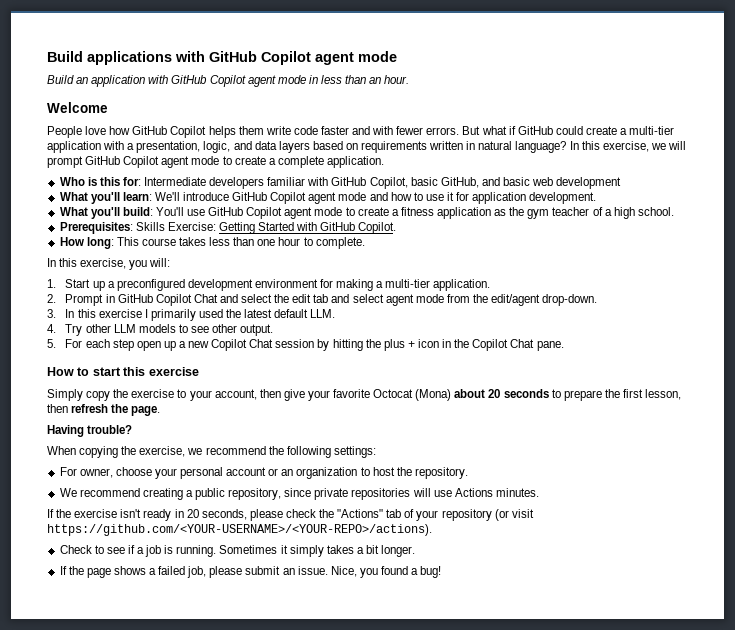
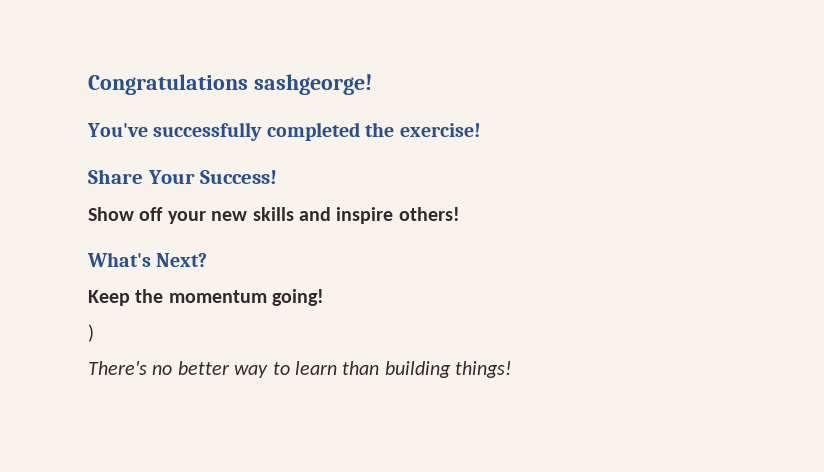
- Build applications with GitHub Copilot agent mode
- Build an application with GitHub Copilot agent mode in less than an hour.
- Welcome
- People love how GitHub Copilot helps them write code faster and with fewer errors. But what if GitHub could create a multi-tier application with a presentation, logic, and data layers based on requirements written in natural language? In this exercise, we will prompt GitHub Copilot agent mode to create a complete application.
- Who is this for: Intermediate developers familiar with GitHub Copilot, basic GitHub, and basic web development
- What you'll learn: We'll introduce GitHub Copilot agent mode and how to use it for application development.
- What you'll build: You'll use GitHub Copilot agent mode to create a fitness application as the gym teacher of a high school.
- Prerequisites: Skills Exercise: Getting Started with GitHub Copilot.
- How long: This course takes less than one hour to complete.
- In this exercise, you will:
- 1. Start up a preconfigured development environment for making a multi-tier application.
- 2. Prompt in GitHub Copilot Chat and select the edit tab and select agent mode from the edit/agent drop-down.
- 3. In this exercise I primarily used the latest default LLM.
- 4. Try other LLM models to see other output.
- 5. For each step open up a new Copilot Chat session by hitting the plus + icon in the Copilot Chat pane.
- How to start this exercise
- Simply copy the exercise to your account, then give your favorite Octocat (Mona) about 20 seconds to prepare the first lesson, then refresh the page.
- Having trouble?
- When copying the exercise, we recommend the following settings:
- For owner, choose your personal account or an organization to host the repository.
- We recommend creating a public repository, since private repositories will use Actions minutes.
- If the exercise isn't ready in 20 seconds, please check the "Actions" tab of your repository (or visit https://github.com/<YOUR-USERNAME>/<YOUR-REPO>/actions).
- Check to see if a job is running. Sometimes it simply takes a bit longer.
- If the page shows a failed job, please submit an issue. Nice, you found a bug!
+ Congratulations sashgeorge!
+ You've successfully completed the exercise!
+ Share Your Success!
+ Show off your new skills and inspire others!
+ What's Next?
+ Keep the momentum going!
+ )
+ There's no better way to learn than building things!

